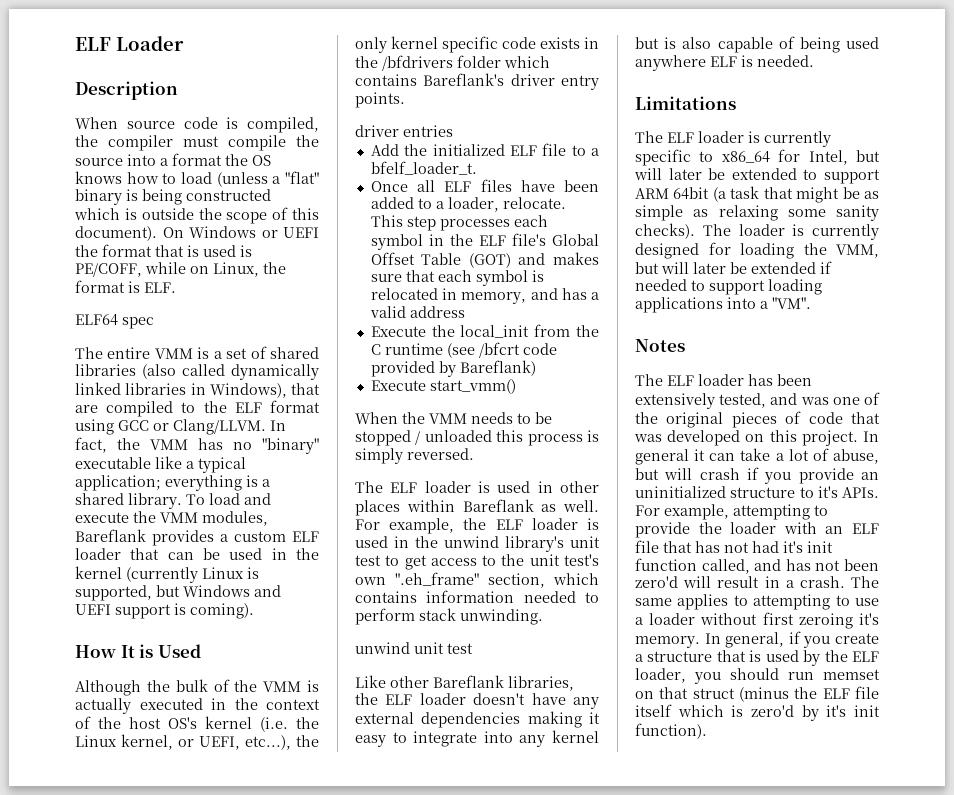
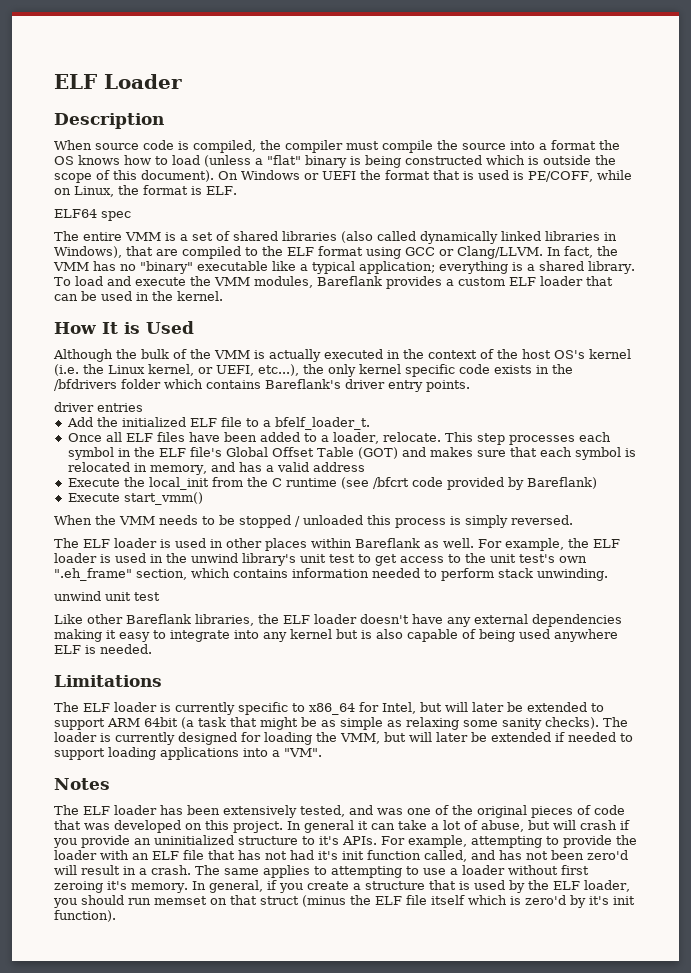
- To load and execute the VMM modules, Bareflank provides a custom ELF loader that can be used in the kernel (currently Linux is supported, but Windows and UEFI support is coming).
+ To load and execute the VMM modules, Bareflank provides a custom ELF loader that can be used in the kernel.

